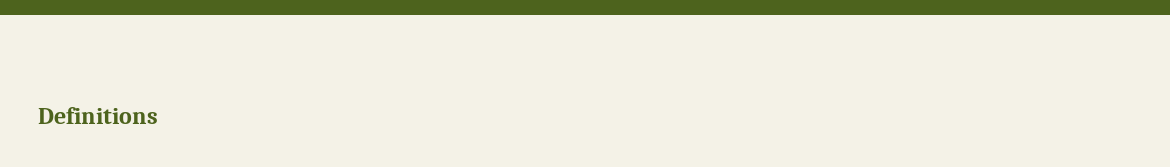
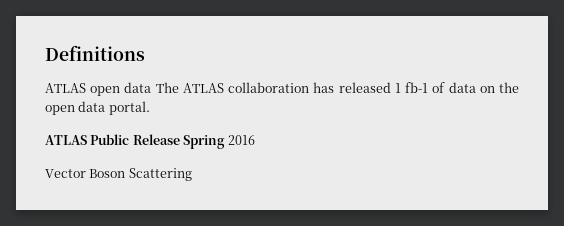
+ ATLAS open data The ATLAS collaboration has released 1 fb-1 of data on the open data portal.
+ ATLAS Public Release Spring 2016
+ Vector Boson Scattering

